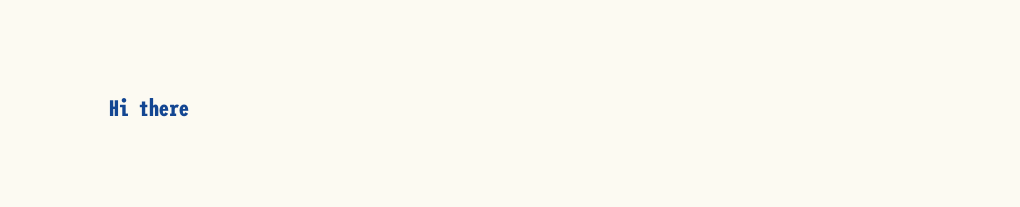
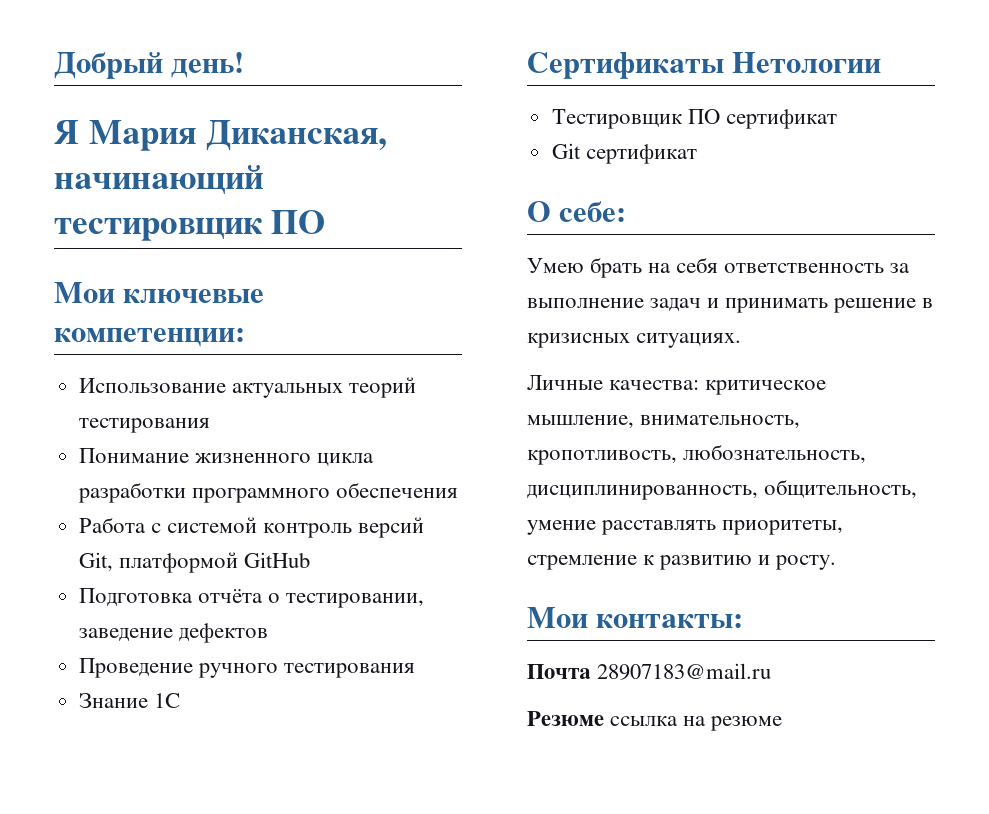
- Hi there
+ Добрый день!
+ Я Мария Диканская, начинающий тестировщик ПО
+ Мои ключевые компетенции:
+ Использование актуальных теорий тестирования
+ Понимание жизненного цикла разработки программного обеспечения
+ Работа с системой контроль версий Git, платформой GitHub
+ Подготовка отчёта о тестировании, заведение дефектов
+ Проведение ручного тестирования
+ Знание 1С
+ Сертификаты Нетологии
+ Тестировщик ПО сертификат
+ Git сертификат
+ О себе:
+ Умею брать на себя ответственность за выполнение задач и принимать решение в кризисных ситуациях.
+ Личные качества: критическое мышление, внимательность, кропотливость, любознательность, дисциплинированность, общительность, умение расставлять приоритеты, стремление к развитию и росту.
+ Мои контакты:
+ Почта 28907183@mail.ru
+ Резюме cсылка на резюме

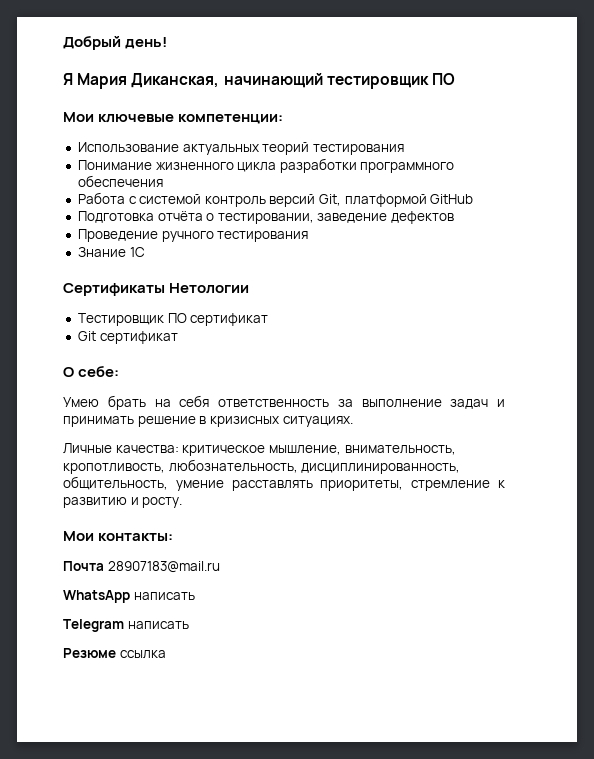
+ WhatsApp написать
+ Telegram написать
- Резюме cсылка на резюме
+ Резюме cсылка

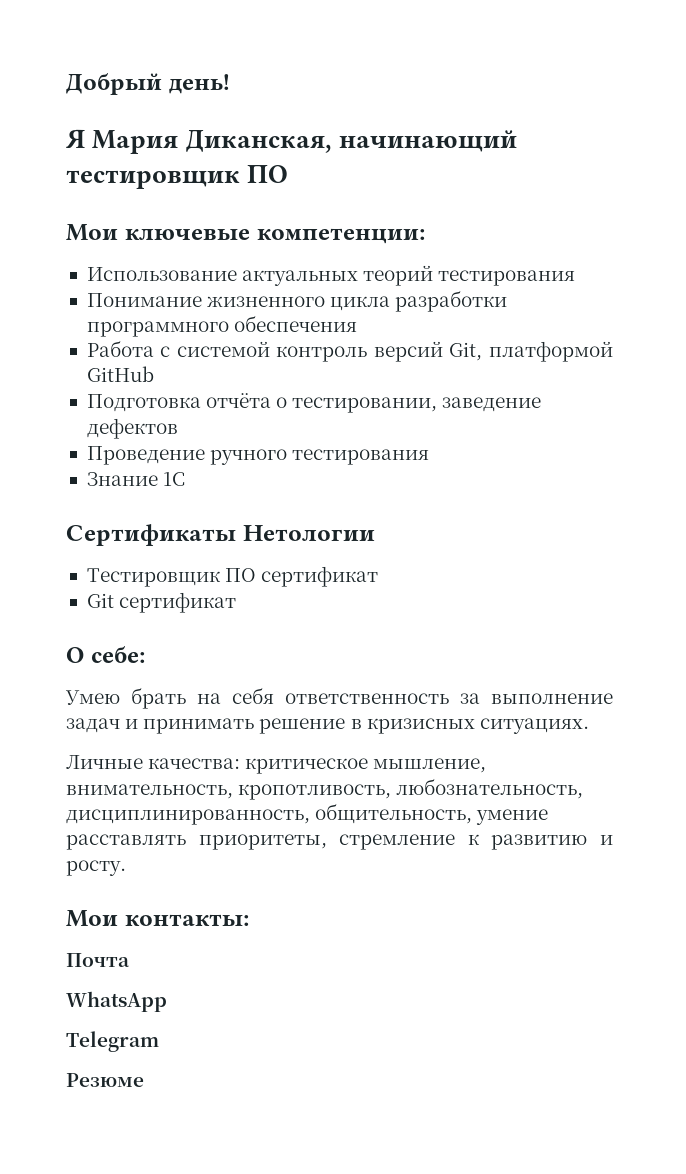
- Почта 28907183@mail.ru
+ Почта
- WhatsApp написать
+ WhatsApp
- Telegram написать
+ Telegram
- Резюме cсылка
+ Резюме

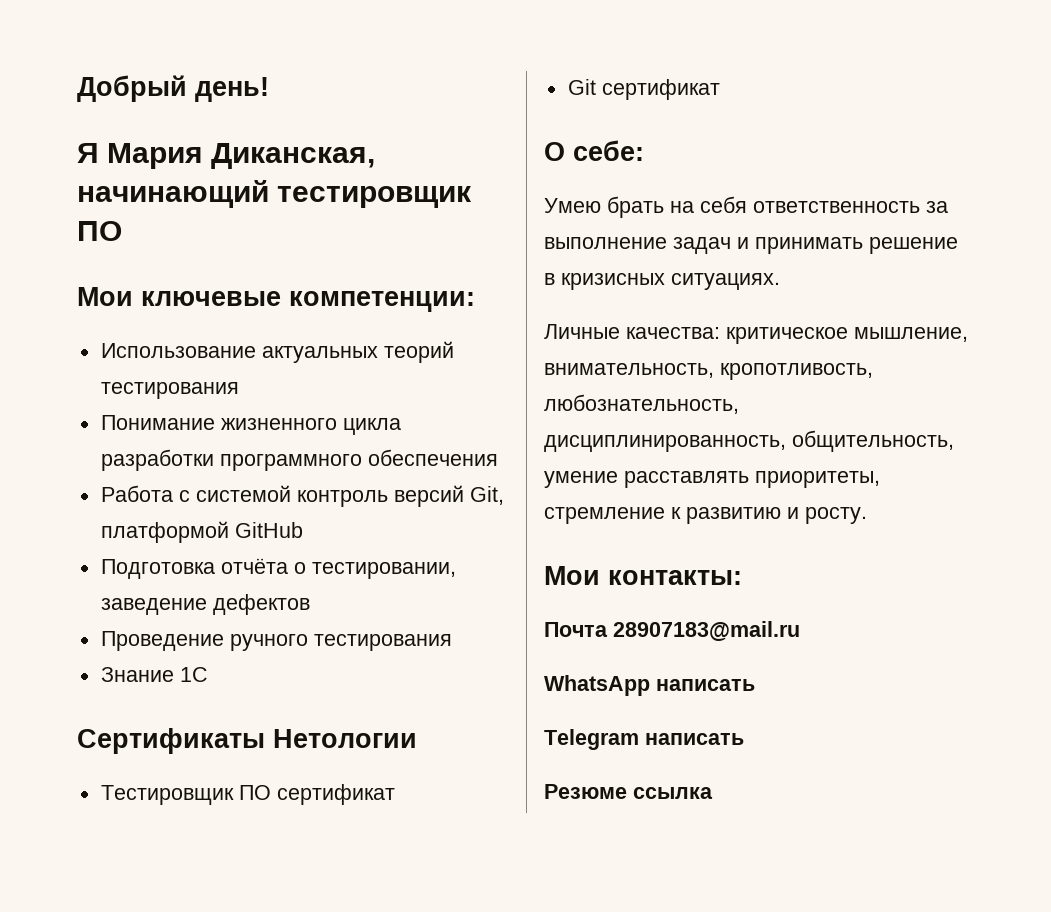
- Почта
+ Почта 28907183@mail.ru
- WhatsApp
+ WhatsApp написать
- Telegram
+ Telegram написать
- Резюме
+ Резюме ссылка

